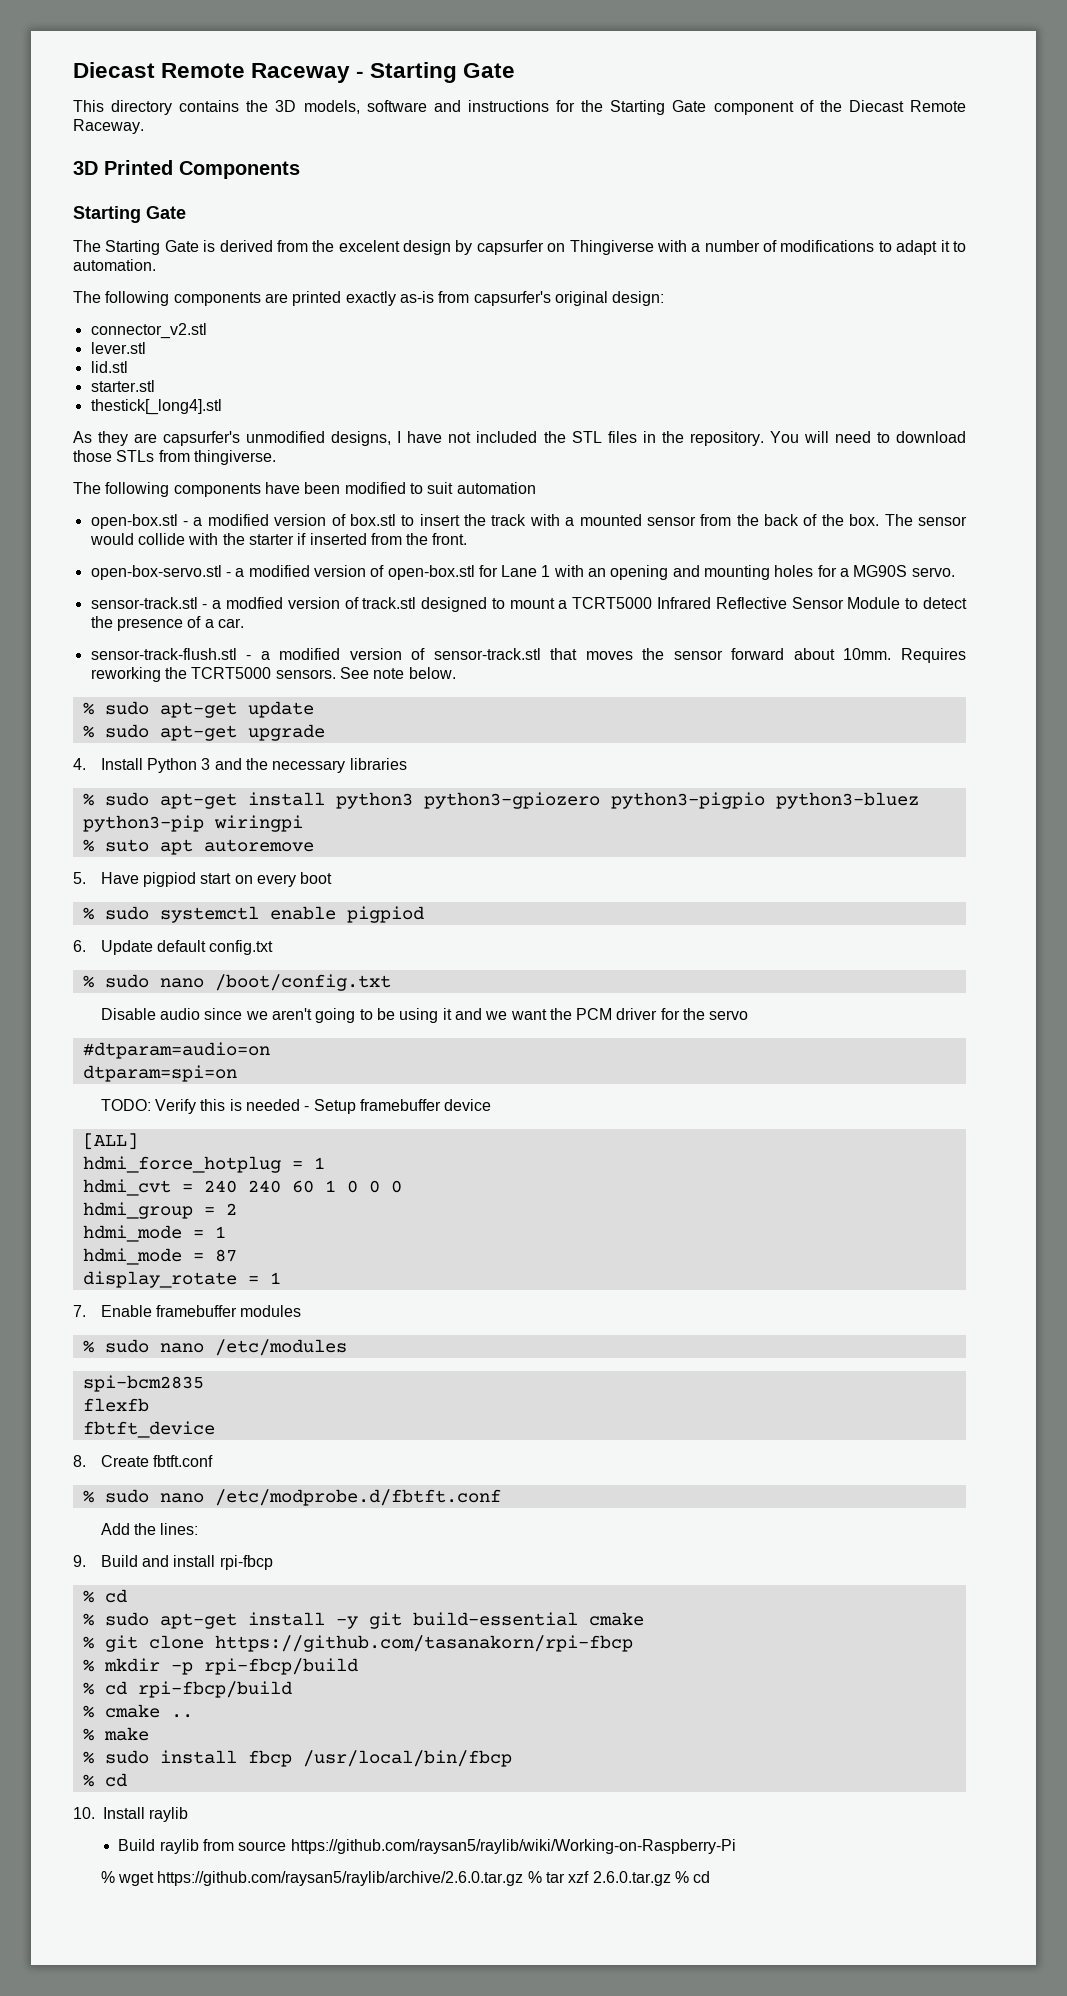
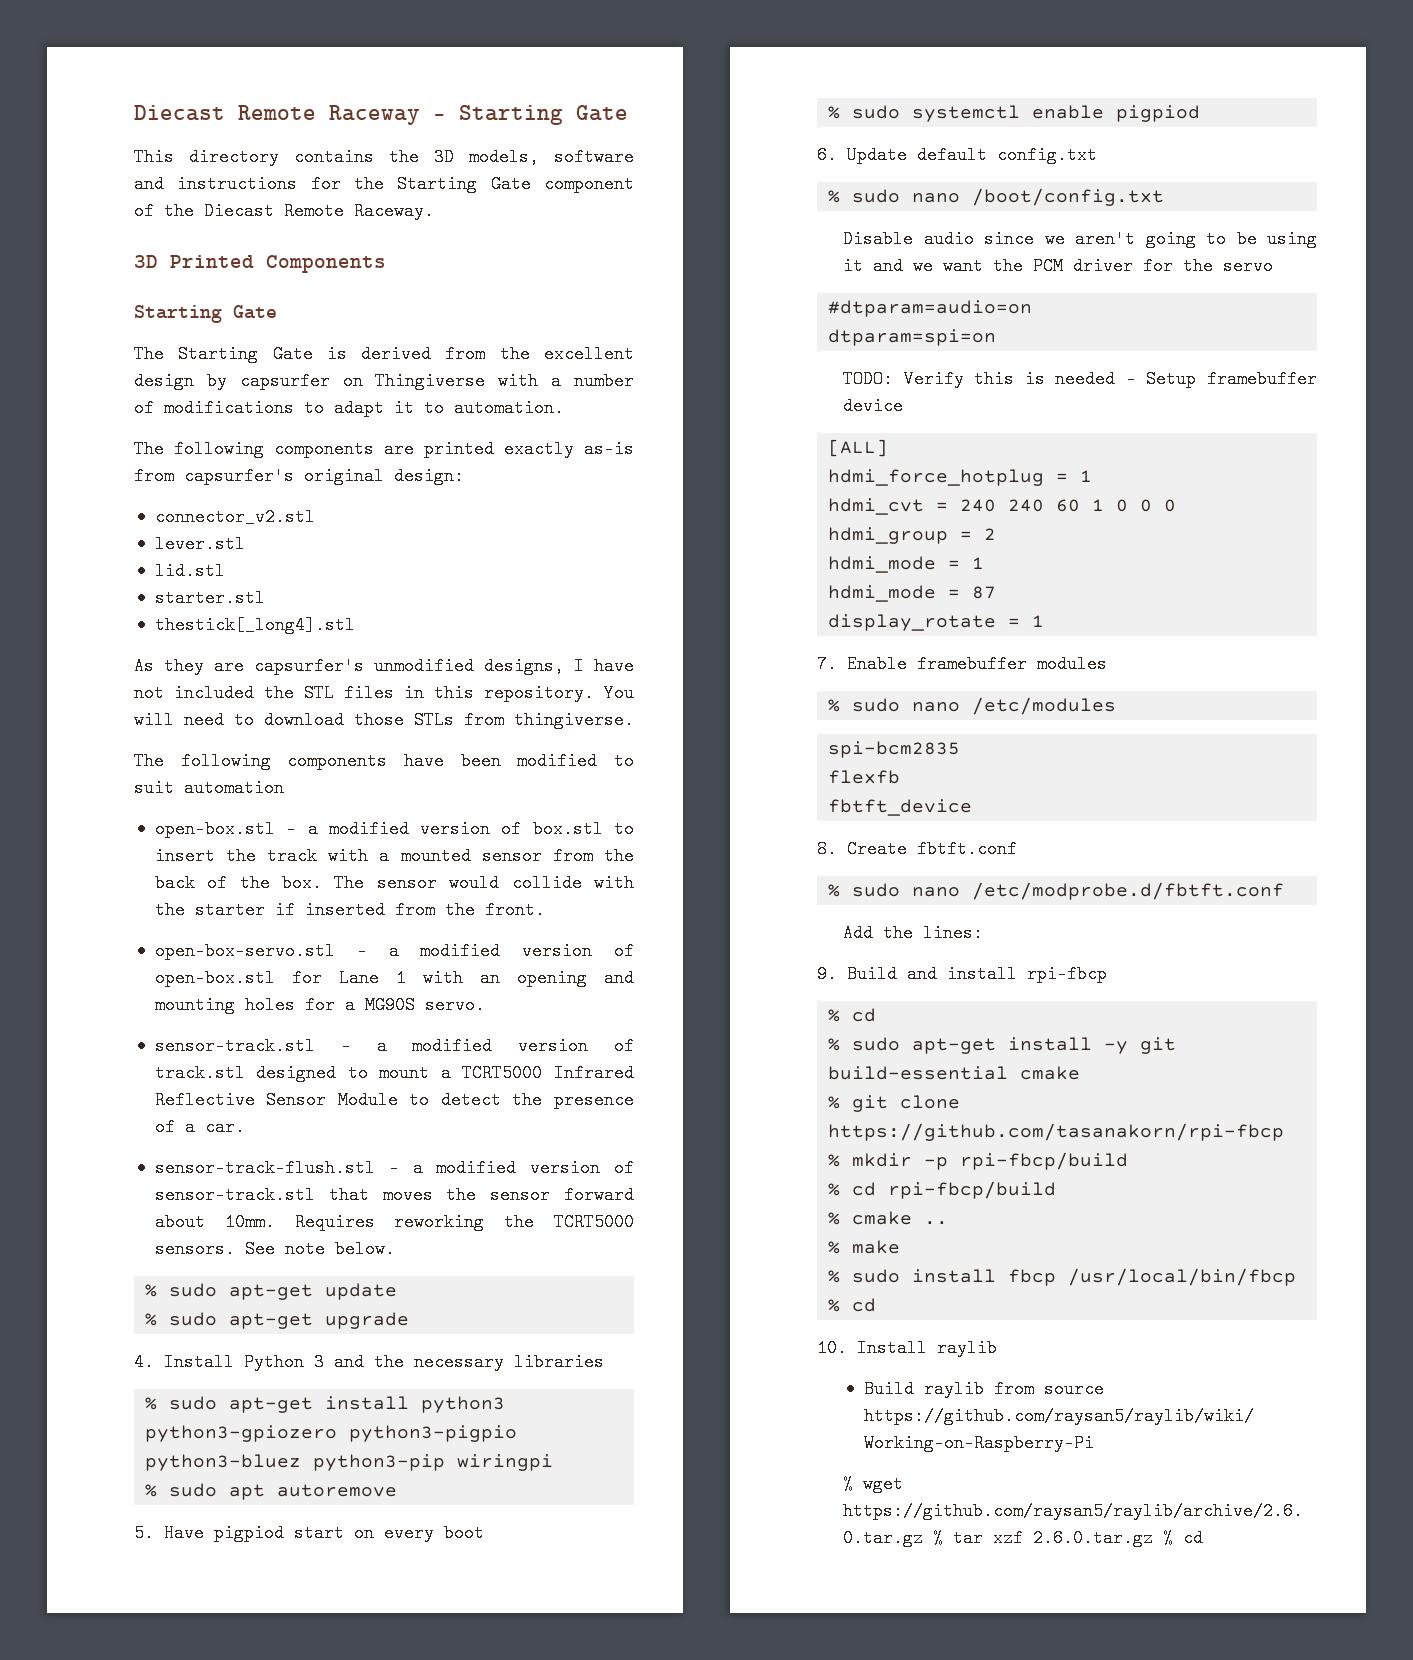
- The Starting Gate is derived from the excelent design by capsurfer on Thingiverse with a number of modifications to adapt it to automation.
+ The Starting Gate is derived from the excellent design by capsurfer on Thingiverse with a number of modifications to adapt it to automation.
- As they are capsurfer's unmodified designs, I have not included the STL files in the repository.
+ As they are capsurfer's unmodified designs, I have not included the STL files in this repository.
- sensor-track.stl - a modfied version of track.stl designed to mount a TCRT5000 Infrared Reflective Sensor Module to detect the presence of a car.
+ sensor-track.stl - a modified version of track.stl designed to mount a TCRT5000 Infrared Reflective Sensor Module to detect the presence of a car.
- % suto apt autoremove
+ % sudo apt autoremove

